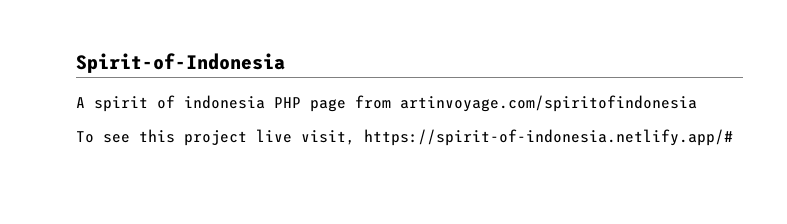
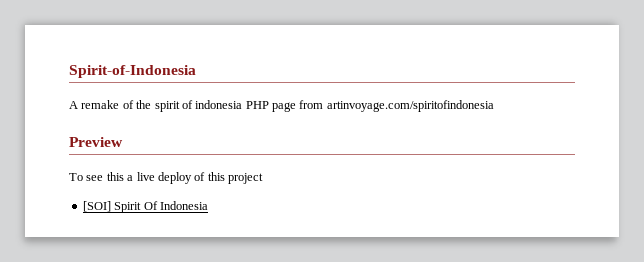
- A spirit of indonesia PHP page from artinvoyage.com/spiritofindonesia
+ A remake of the spirit of indonesia PHP page from artinvoyage.com/spiritofindonesia
+ Preview
- To see this project live visit, https://spirit-of-indonesia.netlify.app/#
+ To see this a live deploy of this project
+ [SOI] Spirit Of Indonesia

